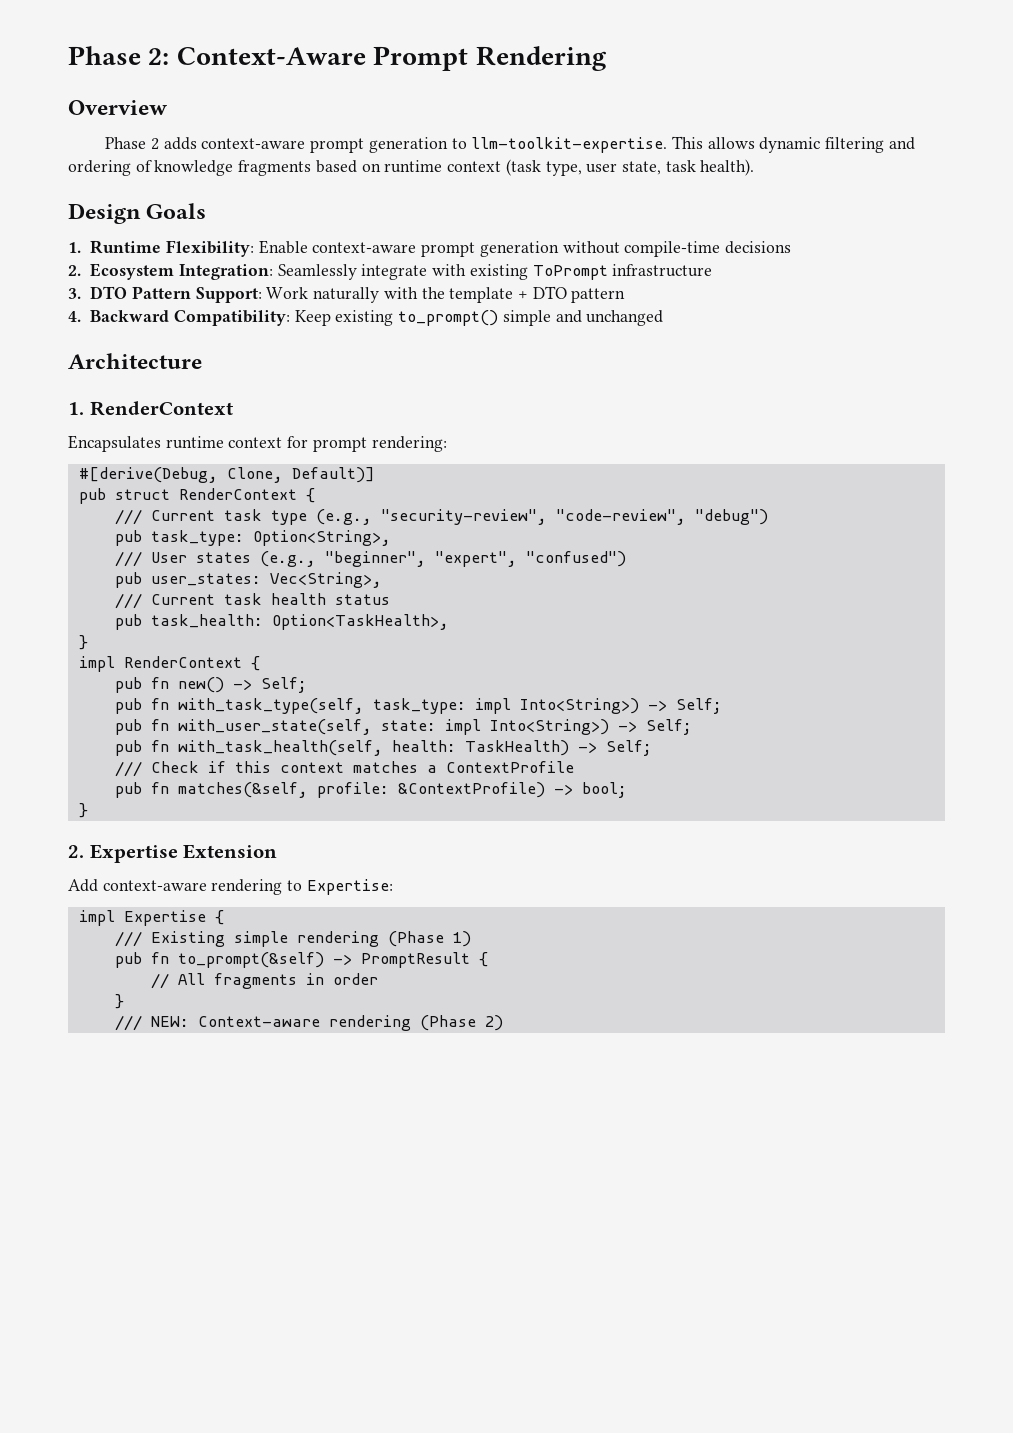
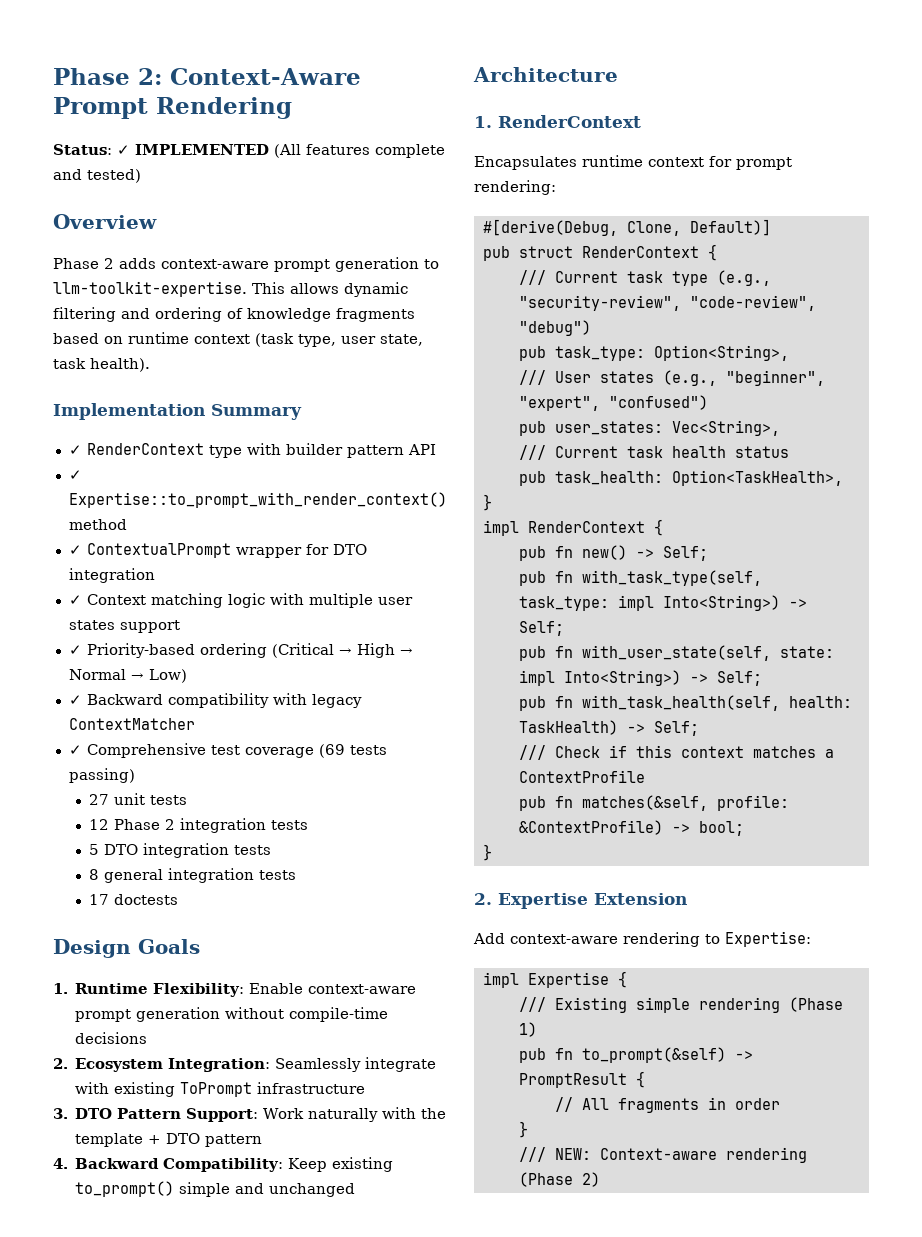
+ Status: ✓ IMPLEMENTED (All features complete and tested)
+ Implementation Summary
+ ✓ RenderContext type with builder pattern API
+ ✓ Expertise::to_prompt_with_render_context() method
+ ✓ ContextualPrompt wrapper for DTO integration
+ ✓ Context matching logic with multiple user states support
+ ✓ Priority-based ordering (Critical → High → Normal → Low)
+ ✓ Backward compatibility with legacy ContextMatcher
+ ✓ Comprehensive test coverage (69 tests passing)
+ 27 unit tests
+ 12 Phase 2 integration tests
+ 5 DTO integration tests
+ 8 general integration tests
+ 17 doctests

